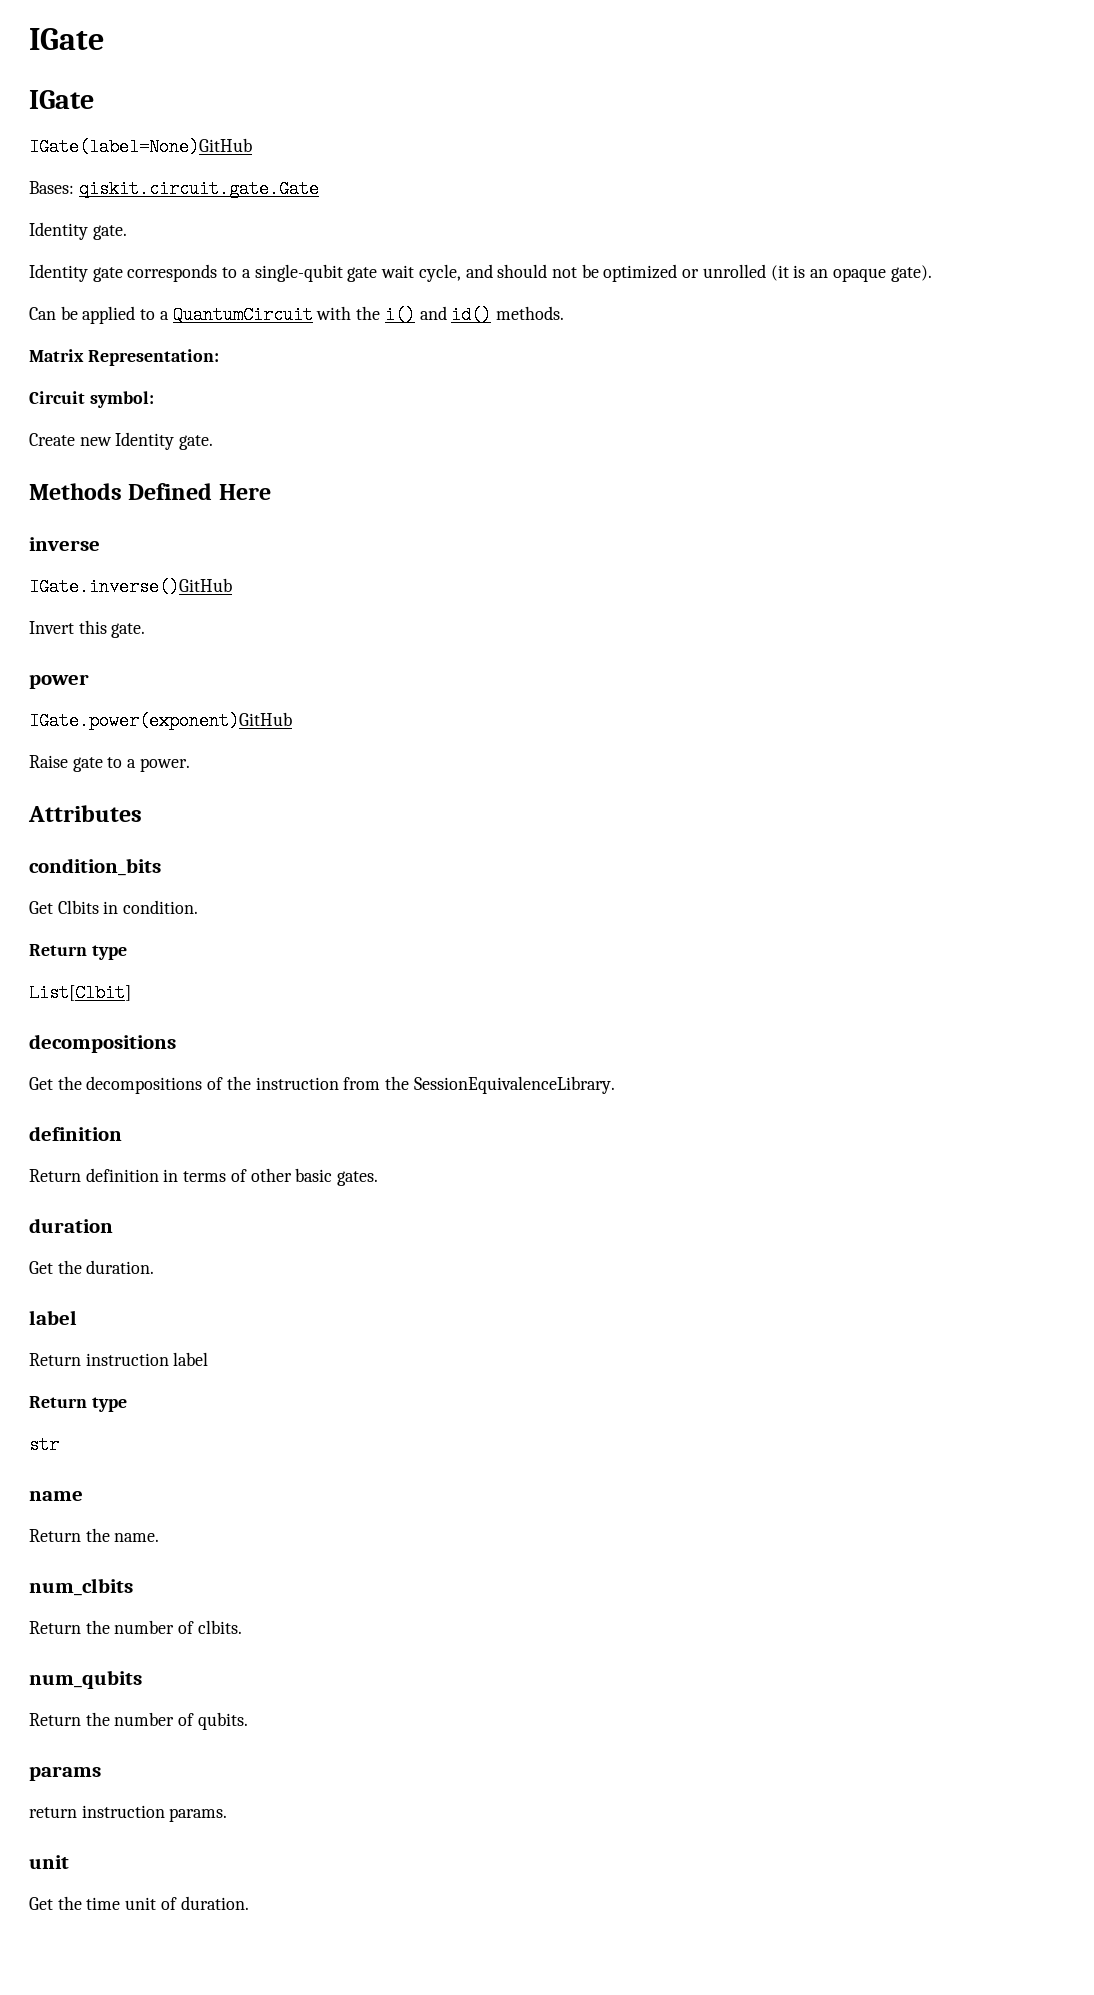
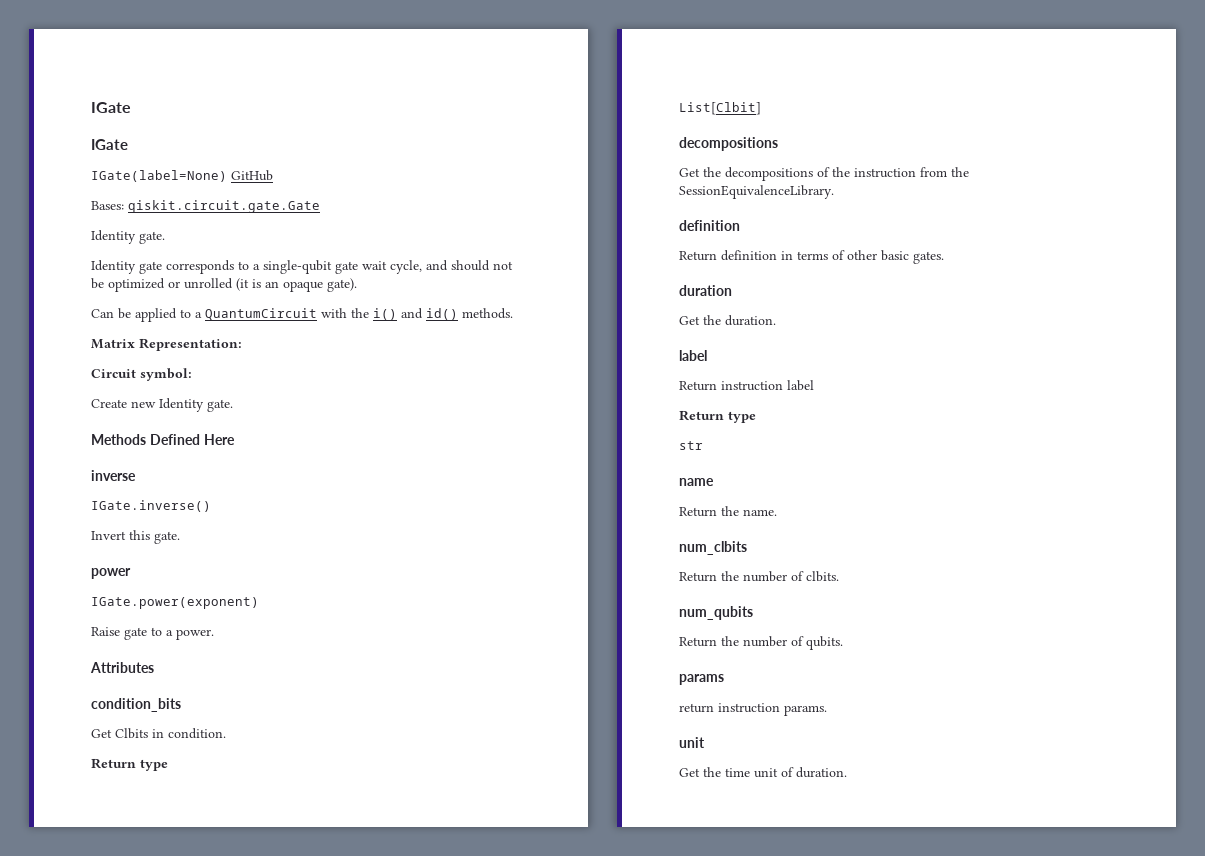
- IGate(label=None)GitHub
+ IGate(label=None) GitHub
- IGate.inverse()GitHub
+ IGate.inverse()
- IGate.power(exponent)GitHub
+ IGate.power(exponent)

